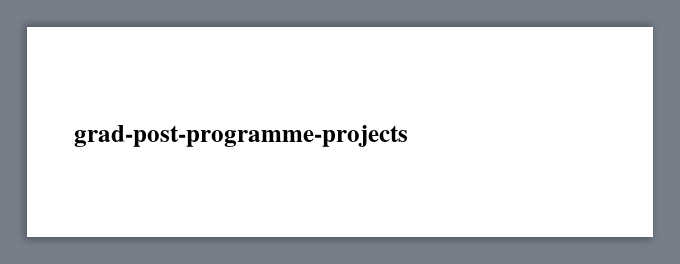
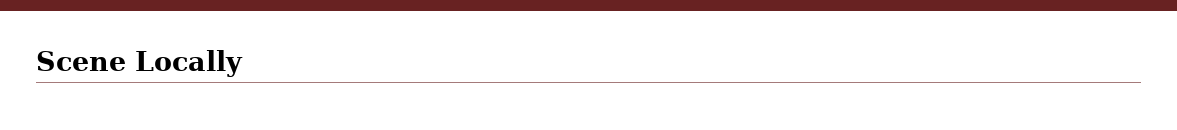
- grad-post-programme-projects
+ Scene Locally

